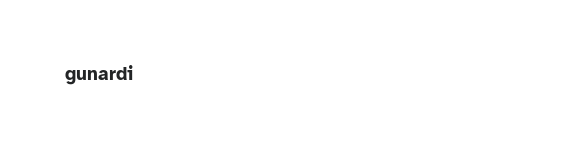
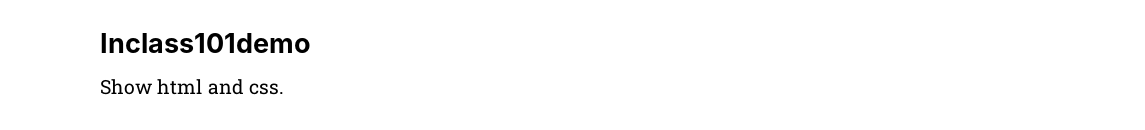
- gunardi
+ Inclass101demo
+ Show html and css.

